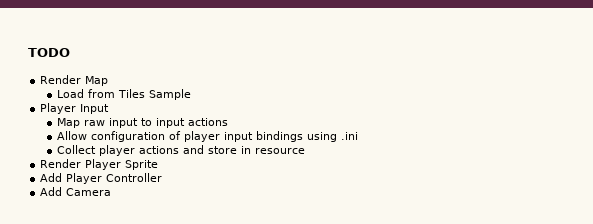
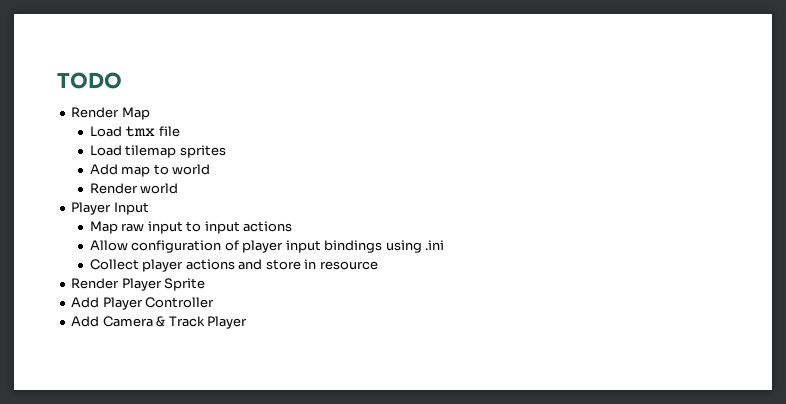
- Load from Tiles Sample
+ Load tmx file
+ Load tilemap sprites
+ Add map to world
+ Render world
- Add Camera
+ Add Camera & Track Player

